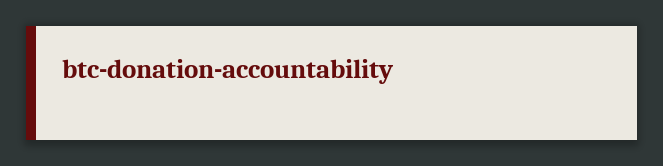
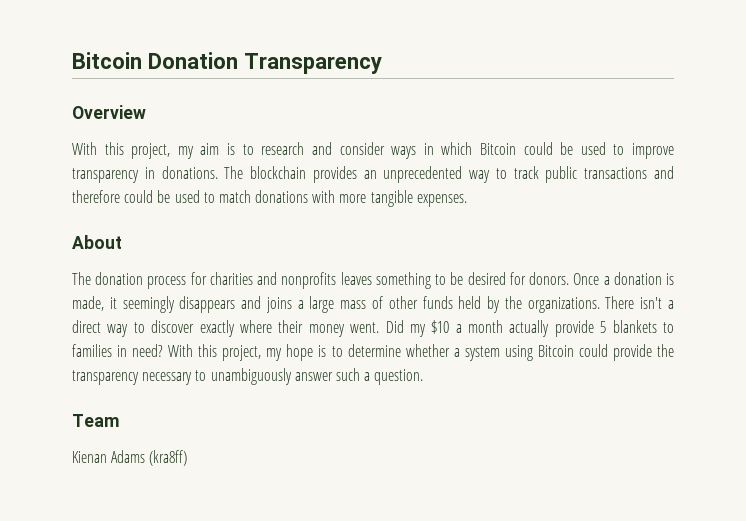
- btc-donation-accountability
+ Bitcoin Donation Transparency
+ Overview
+ With this project, my aim is to research and consider ways in which Bitcoin could be used to improve transparency in donations. The blockchain provides an unprecedented way to track public transactions and therefore could be used to match donations with more tangible expenses.
+ About
+ The donation process for charities and nonprofits leaves something to be desired for donors. Once a donation is made, it seemingly disappears and joins a large mass of other funds held by the organizations. There isn't a direct way to discover exactly where their money went. Did my $10 a month actually provide 5 blankets to families in need? With this project, my hope is to determine whether a system using Bitcoin could provide the transparency necessary to unambiguously answer such a question.
+ Team
+ Kienan Adams (kra8ff)

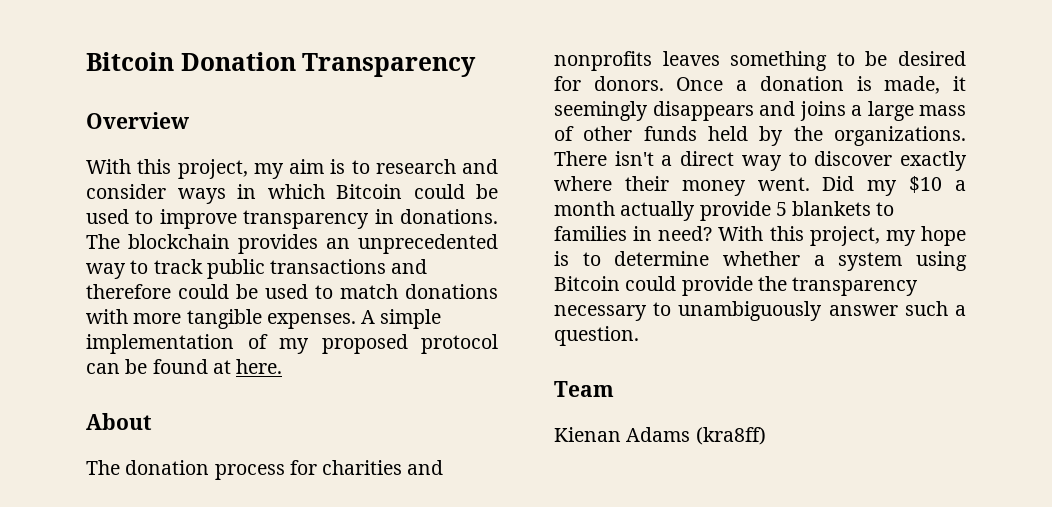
+ A simple implementation of my proposed protocol can be found at here.

